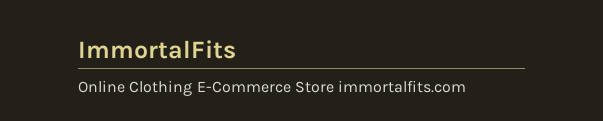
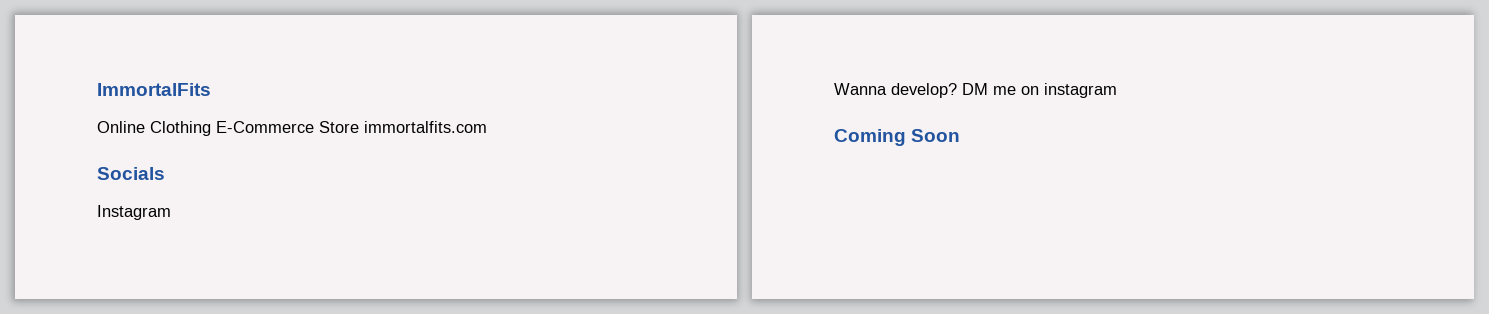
+ Socials
+ Instagram
+ Wanna develop? DM me on instagram
+ Coming Soon

